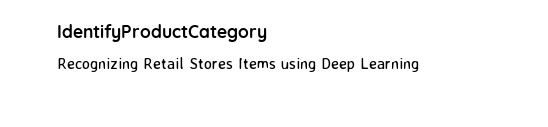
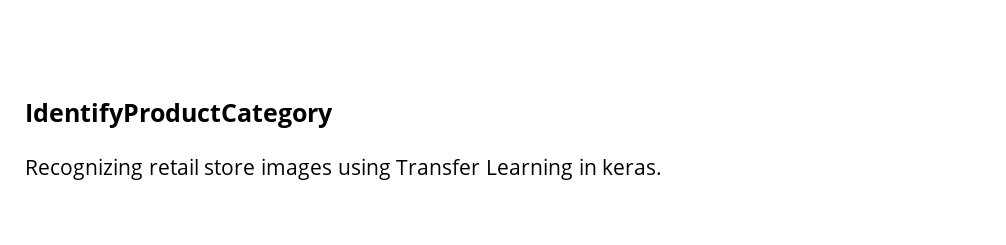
- Recognizing Retail Stores Items using Deep Learning
+ Recognizing retail store images using Transfer Learning in keras.

